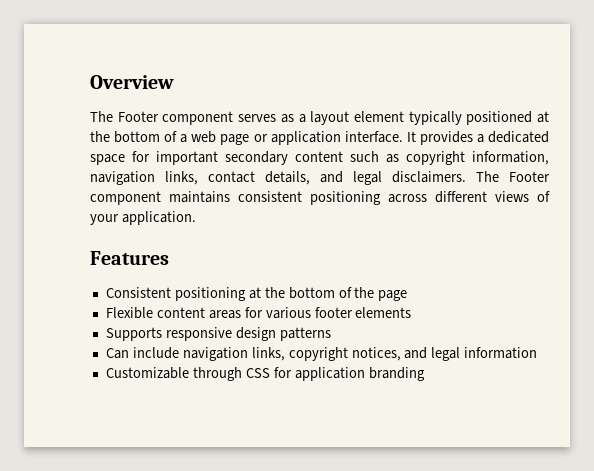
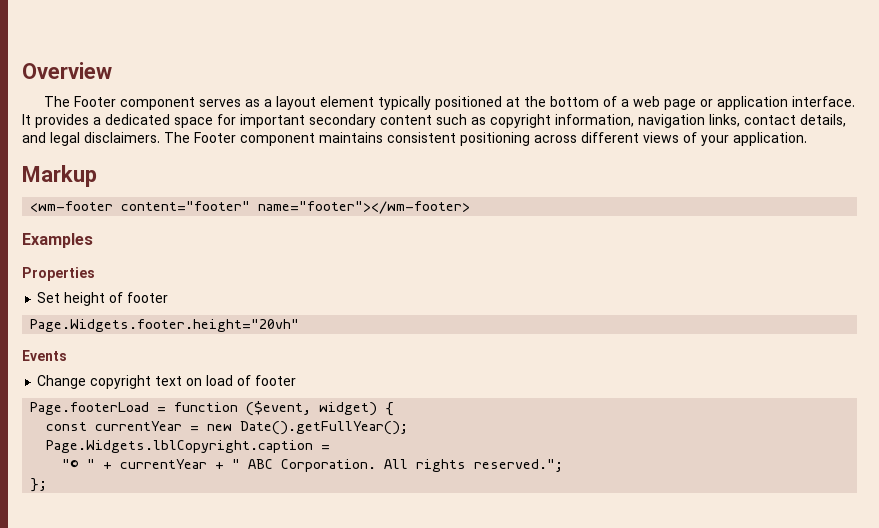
- Features
- Consistent positioning at the bottom of the page
- Flexible content areas for various footer elements
- Supports responsive design patterns
- Can include navigation links, copyright notices, and legal information
- Customizable through CSS for application branding
+ Markup
+ <wm-footer content="footer" name="footer"></wm-footer>
+ Examples
+ Properties
+ Set height of footer
+ Page.Widgets.footer.height="20vh"
+ Events
+ Change copyright text on load of footer
+ Page.footerLoad = function ($event, widget) {
+ const currentYear = new Date().getFullYear();
+ Page.Widgets.lblCopyright.caption =
+ "© " + currentYear + " ABC Corporation. All rights reserved.";
+ };

